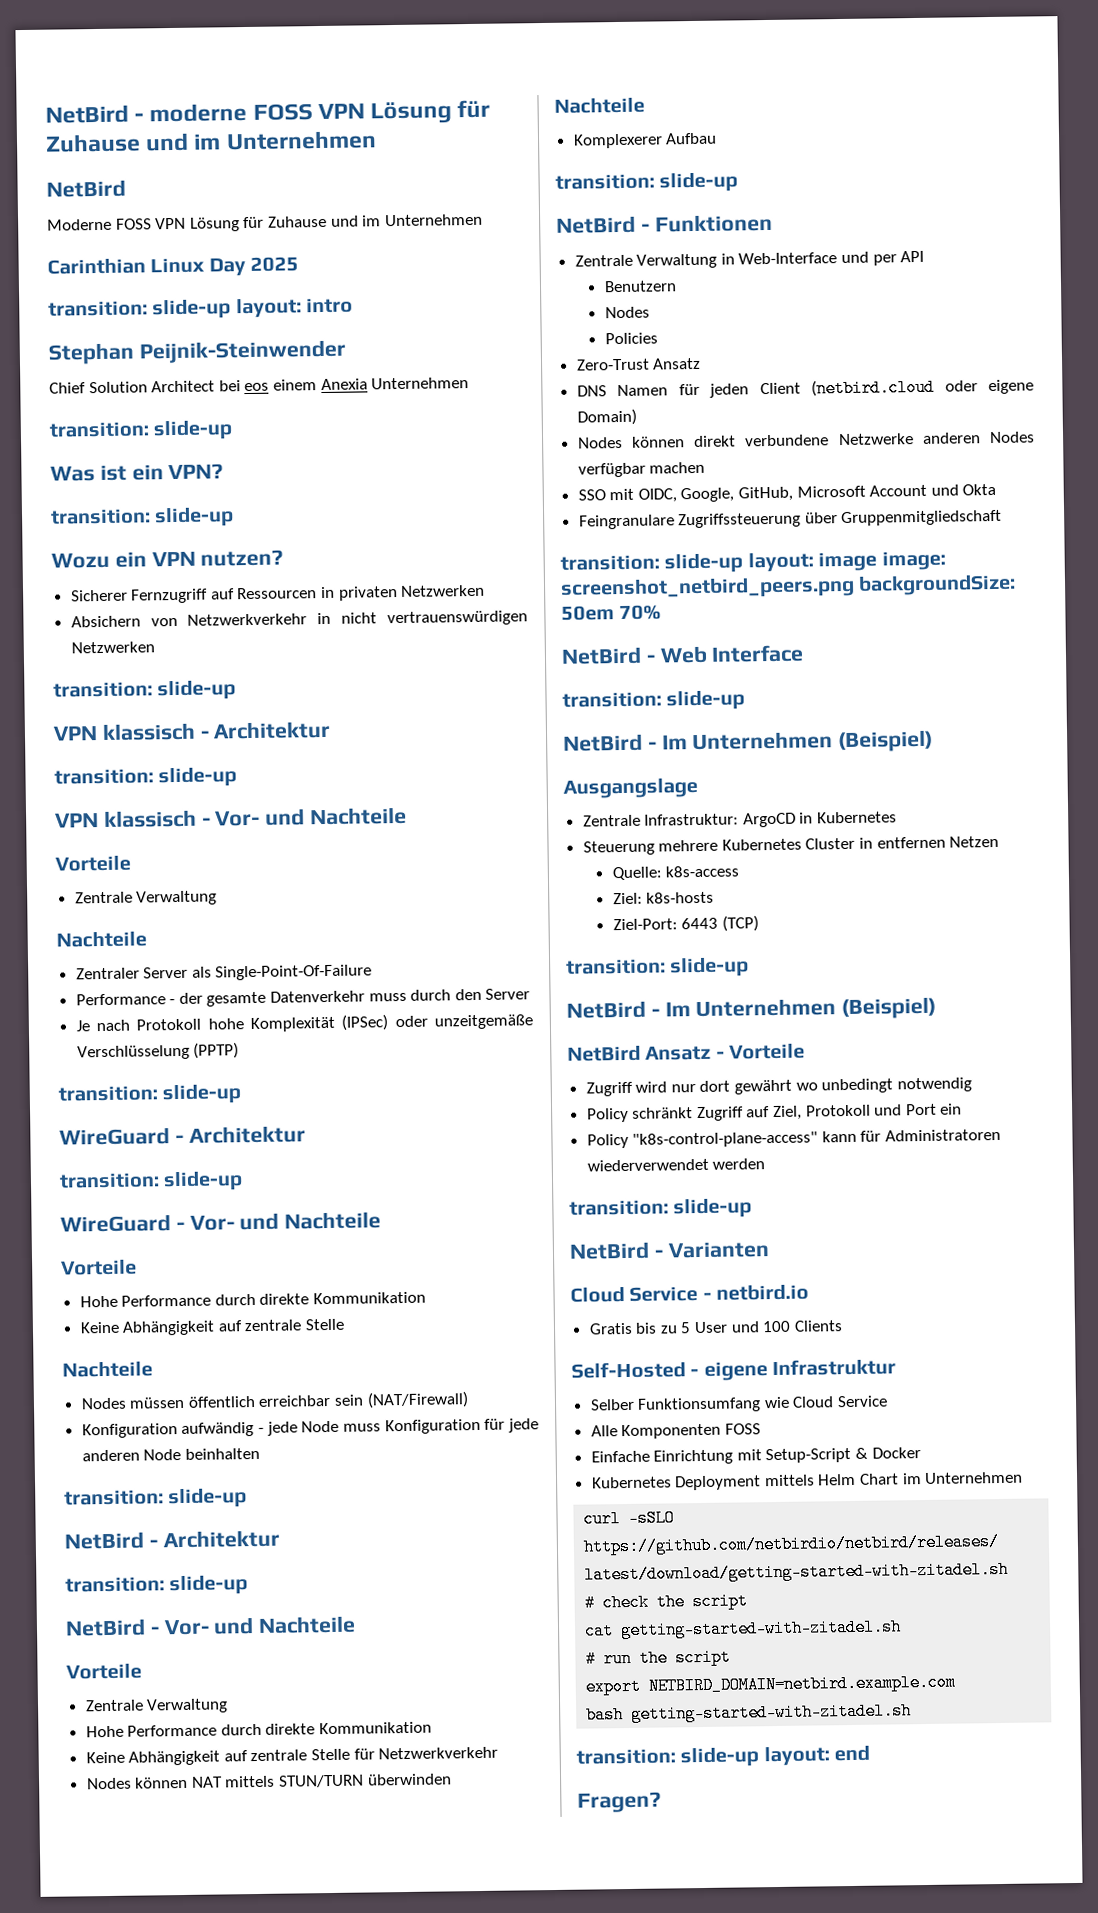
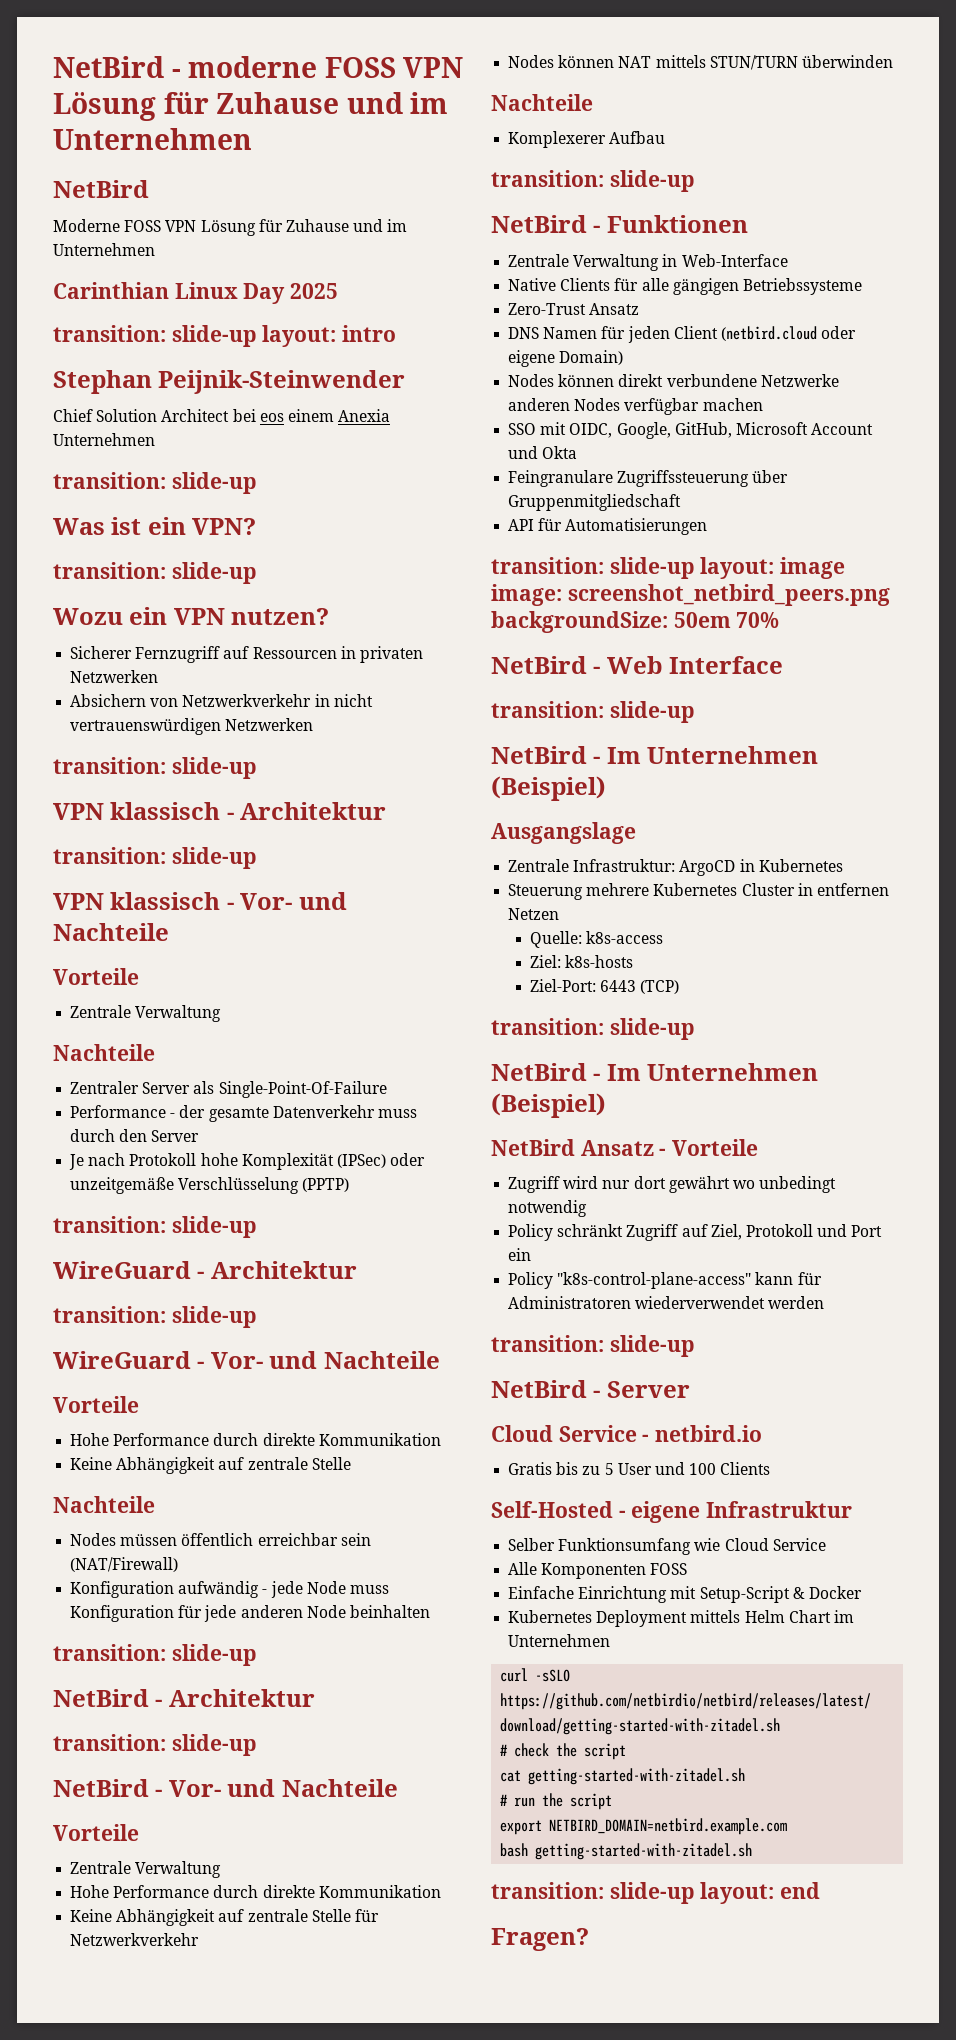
- Zentrale Verwaltung in Web-Interface und per API
- Benutzern
- Nodes
- Policies
+ Zentrale Verwaltung in Web-Interface
+ Native Clients für alle gängigen Betriebssysteme
+ API für Automatisierungen
- NetBird - Varianten
+ NetBird - Server

